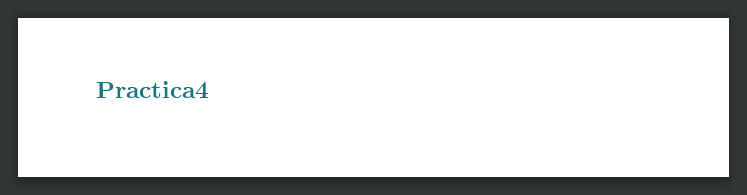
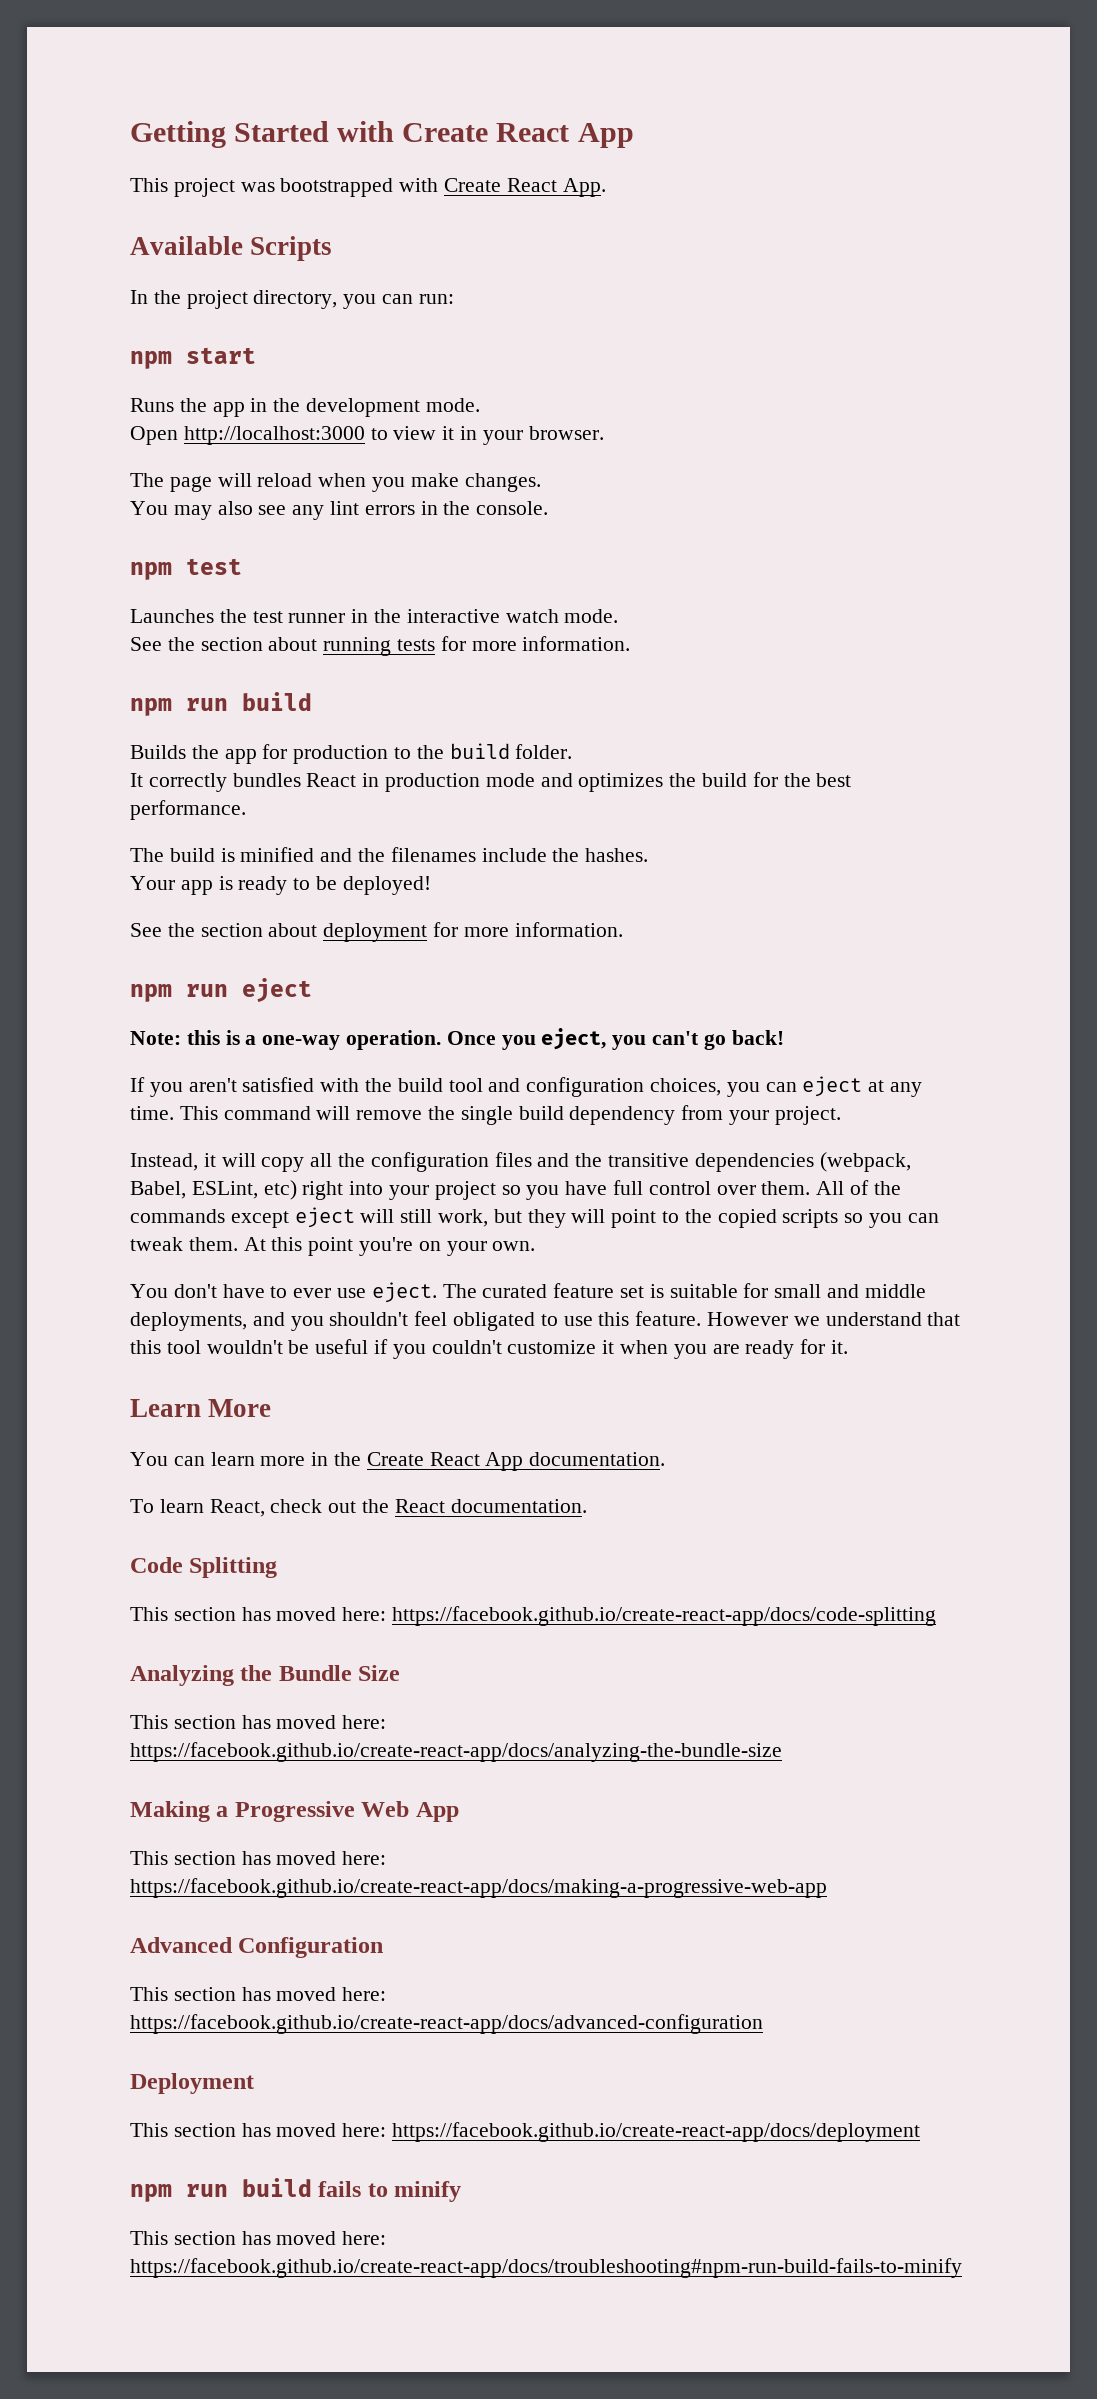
- Practica4
+ Getting Started with Create React App
+ This project was bootstrapped with Create React App.
+ Available Scripts
+ In the project directory, you can run:
+ npm start
+ Runs the app in the development mode.
+ Open http://localhost:3000 to view it in your browser.
+ The page will reload when you make changes.
+ You may also see any lint errors in the console.
+ npm test
+ Launches the test runner in the interactive watch mode.
+ See the section about running tests for more information.
+ npm run build
+ Builds the app for production to the build folder.
+ It correctly bundles React in production mode and optimizes the build for the best performance.
+ The build is minified and the filenames include the hashes.
+ Your app is ready to be deployed!
+ See the section about deployment for more information.
+ npm run eject
+ Note: this is a one-way operation. Once you eject, you can't go back!
+ If you aren't satisfied with the build tool and configuration choices, you can eject at any time. This command will remove the single build dependency from your project.
+ Instead, it will copy all the configuration files and the transitive dependencies (webpack, Babel, ESLint, etc) right into your project so you have full control over them. All of the commands except eject will still work, but they will point to the copied scripts so you can tweak them. At this point you're on your own.
+ You don't have to ever use eject. The curated feature set is suitable for small and middle deployments, and you shouldn't feel obligated to use this feature. However we understand that this tool wouldn't be useful if you couldn't customize it when you are ready for it.
+ Learn More
+ You can learn more in the Create React App documentation.
+ To learn React, check out the React documentation.
+ Code Splitting
+ This section has moved here: https://facebook.github.io/create-react-app/docs/code-splitting
+ Analyzing the Bundle Size
+ This section has moved here: https://facebook.github.io/create-react-app/docs/analyzing-the-bundle-size
+ Making a Progressive Web App
+ This section has moved here: https://facebook.github.io/create-react-app/docs/making-a-progressive-web-app
+ Advanced Configuration
+ This section has moved here: https://facebook.github.io/create-react-app/docs/advanced-configuration
+ Deployment
+ This section has moved here: https://facebook.github.io/create-react-app/docs/deployment
+ npm run build fails to minify
+ This section has moved here: https://facebook.github.io/create-react-app/docs/troubleshooting#npm-run-build-fails-to-minify

